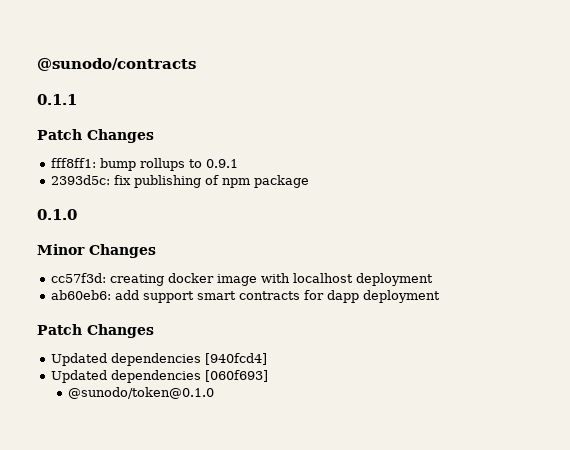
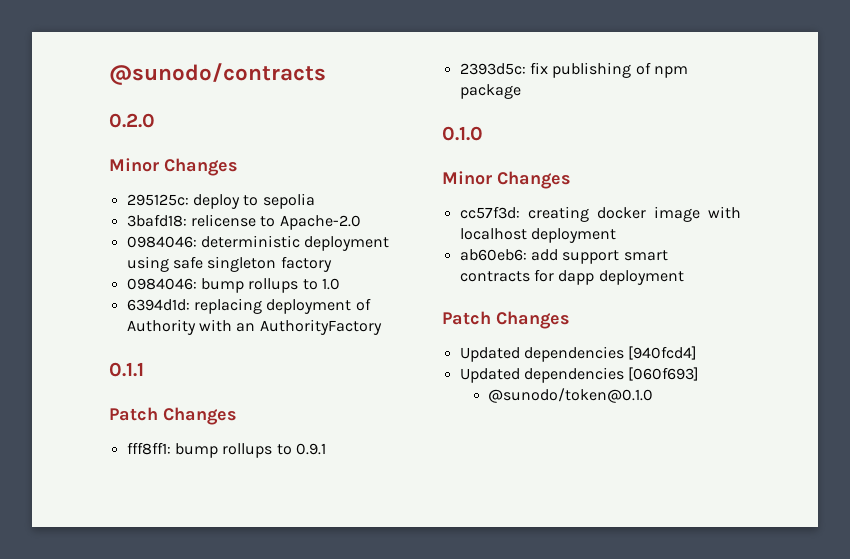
+ 0.2.0
+ Minor Changes
+ 295125c: deploy to sepolia
+ 3bafd18: relicense to Apache-2.0
+ 0984046: deterministic deployment using safe singleton factory
+ 0984046: bump rollups to 1.0
+ 6394d1d: replacing deployment of Authority with an AuthorityFactory

